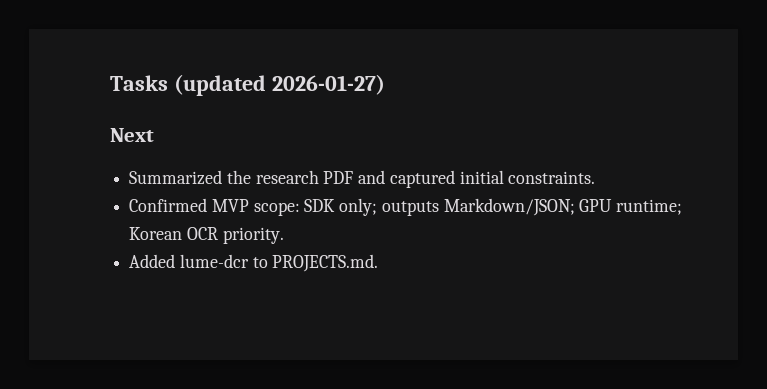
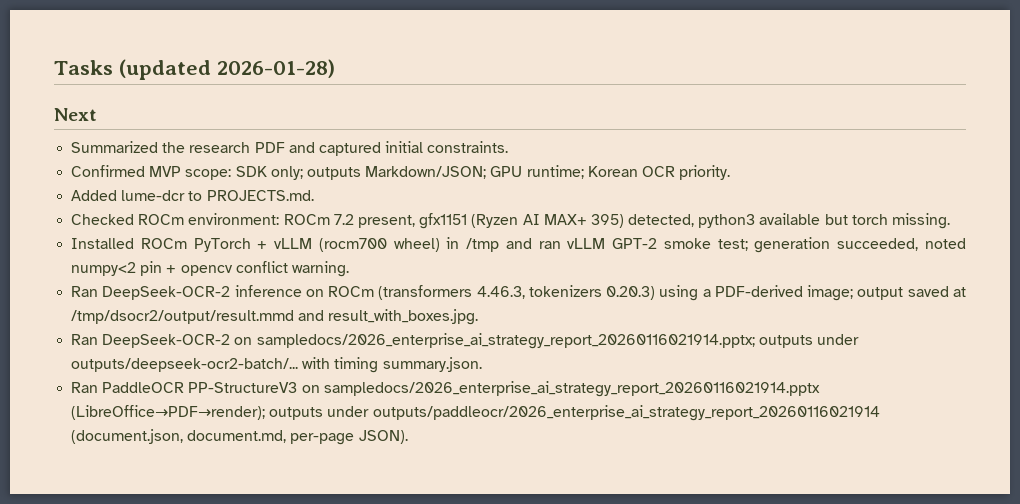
- Tasks (updated 2026-01-27)
+ Tasks (updated 2026-01-28)
+ Checked ROCm environment: ROCm 7.2 present, gfx1151 (Ryzen AI MAX+ 395) detected, python3 available but torch missing.
+ Installed ROCm PyTorch + vLLM (rocm700 wheel) in /tmp and ran vLLM GPT-2 smoke test; generation succeeded, noted numpy<2 pin + opencv conflict warning.
+ Ran DeepSeek-OCR-2 inference on ROCm (transformers 4.46.3, tokenizers 0.20.3) using a PDF-derived image; output saved at /tmp/dsocr2/output/result.mmd and result_with_boxes.jpg.
+ Ran DeepSeek-OCR-2 on sampledocs/2026_enterprise_ai_strategy_report_20260116021914.pptx; outputs under outputs/deepseek-ocr2-batch/... with timing summary.json.
+ Ran PaddleOCR PP-StructureV3 on sampledocs/2026_enterprise_ai_strategy_report_20260116021914.pptx (LibreOffice→PDF→render); outputs under outputs/paddleocr/2026_enterprise_ai_strategy_report_20260116021914 (document.json, document.md, per-page JSON).

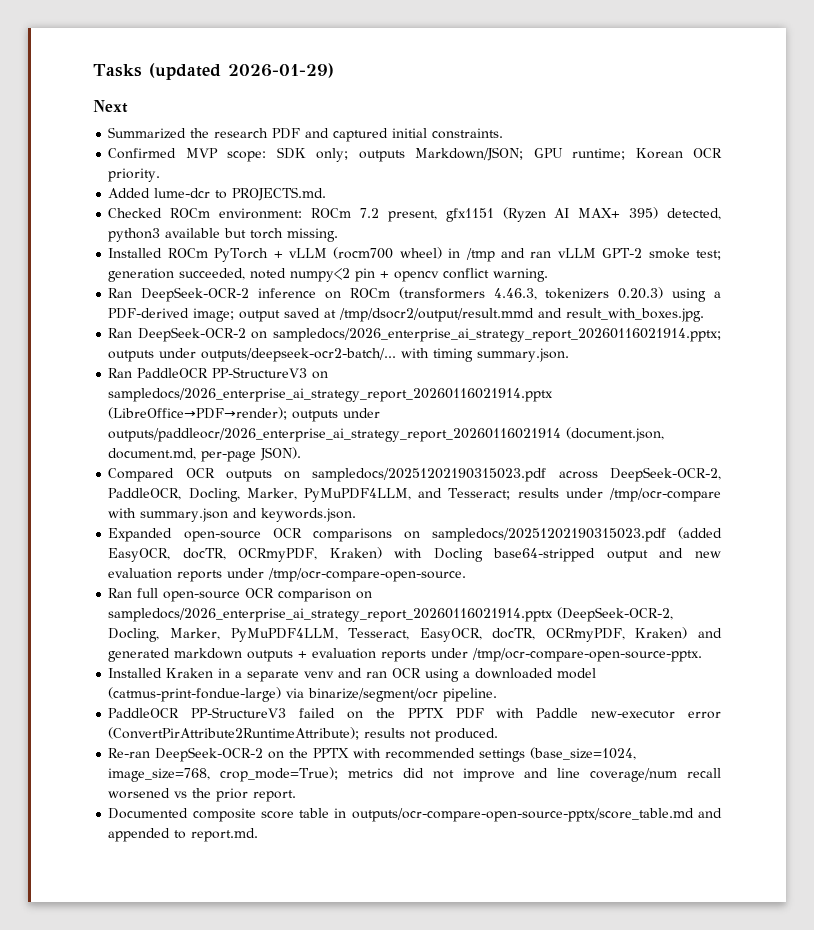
- Tasks (updated 2026-01-28)
+ Tasks (updated 2026-01-29)
+ Compared OCR outputs on sampledocs/20251202190315023.pdf across DeepSeek-OCR-2, PaddleOCR, Docling, Marker, PyMuPDF4LLM, and Tesseract; results under /tmp/ocr-compare with summary.json and keywords.json.
+ Expanded open-source OCR comparisons on sampledocs/20251202190315023.pdf (added EasyOCR, docTR, OCRmyPDF, Kraken) with Docling base64-stripped output and new evaluation reports under /tmp/ocr-compare-open-source.
+ Ran full open-source OCR comparison on sampledocs/2026_enterprise_ai_strategy_report_20260116021914.pptx (DeepSeek-OCR-2, Docling, Marker, PyMuPDF4LLM, Tesseract, EasyOCR, docTR, OCRmyPDF, Kraken) and generated markdown outputs + evaluation reports under /tmp/ocr-compare-open-source-pptx.
+ Installed Kraken in a separate venv and ran OCR using a downloaded model (catmus-print-fondue-large) via binarize/segment/ocr pipeline.
+ PaddleOCR PP-StructureV3 failed on the PPTX PDF with Paddle new-executor error (ConvertPirAttribute2RuntimeAttribute); results not produced.
+ Re-ran DeepSeek-OCR-2 on the PPTX with recommended settings (base_size=1024, image_size=768, crop_mode=True); metrics did not improve and line coverage/num recall worsened vs the prior report.
+ Documented composite score table in outputs/ocr-compare-open-source-pptx/score_table.md and appended to report.md.

